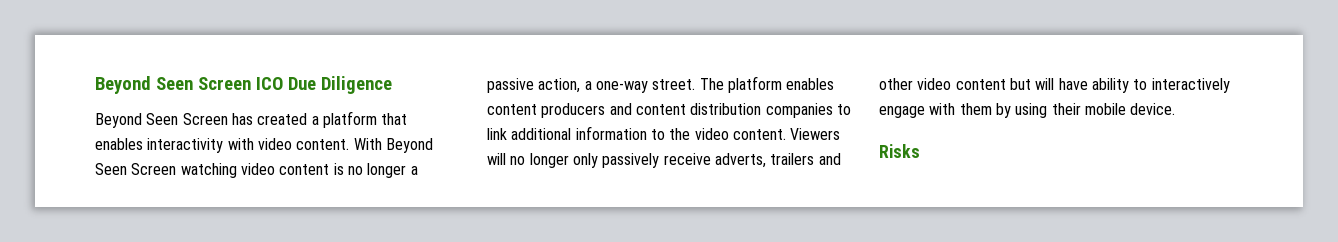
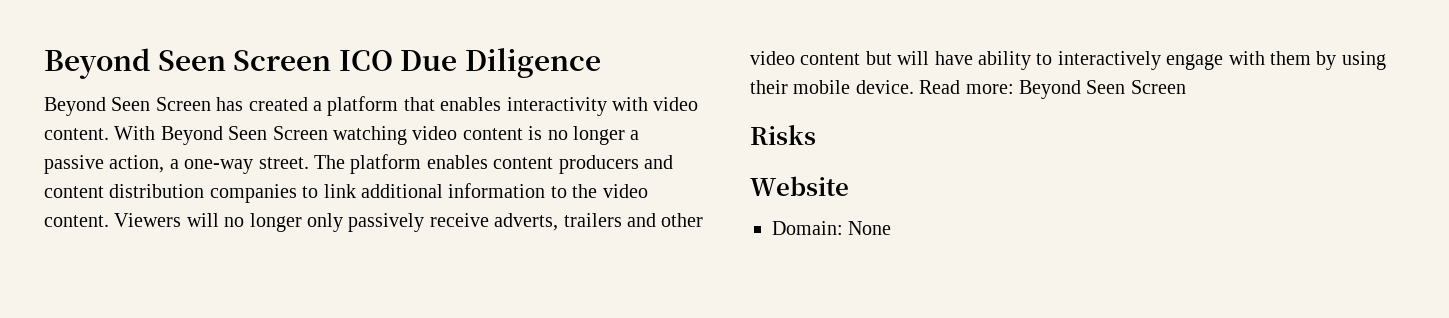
- Viewers will no longer only passively receive adverts, trailers and other video content but will have ability to interactively engage with them by using their mobile device.
+ Viewers will no longer only passively receive adverts, trailers and other video content but will have ability to interactively engage with them by using their mobile device. Read more: Beyond Seen Screen
  Risks
+ Website
+ Domain: None

